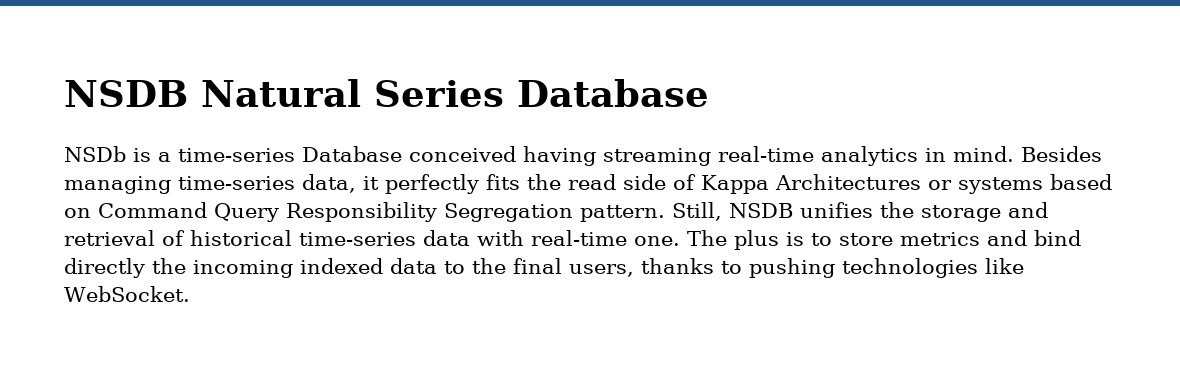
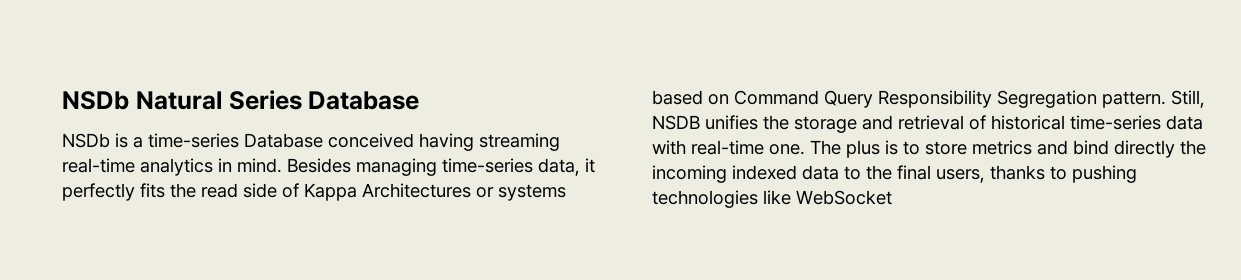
- NSDB Natural Series Database
+ NSDb Natural Series Database
- The plus is to store metrics and bind directly the incoming indexed data to the final users, thanks to pushing technologies like WebSocket.
+ The plus is to store metrics and bind directly the incoming indexed data to the final users, thanks to pushing technologies like WebSocket

